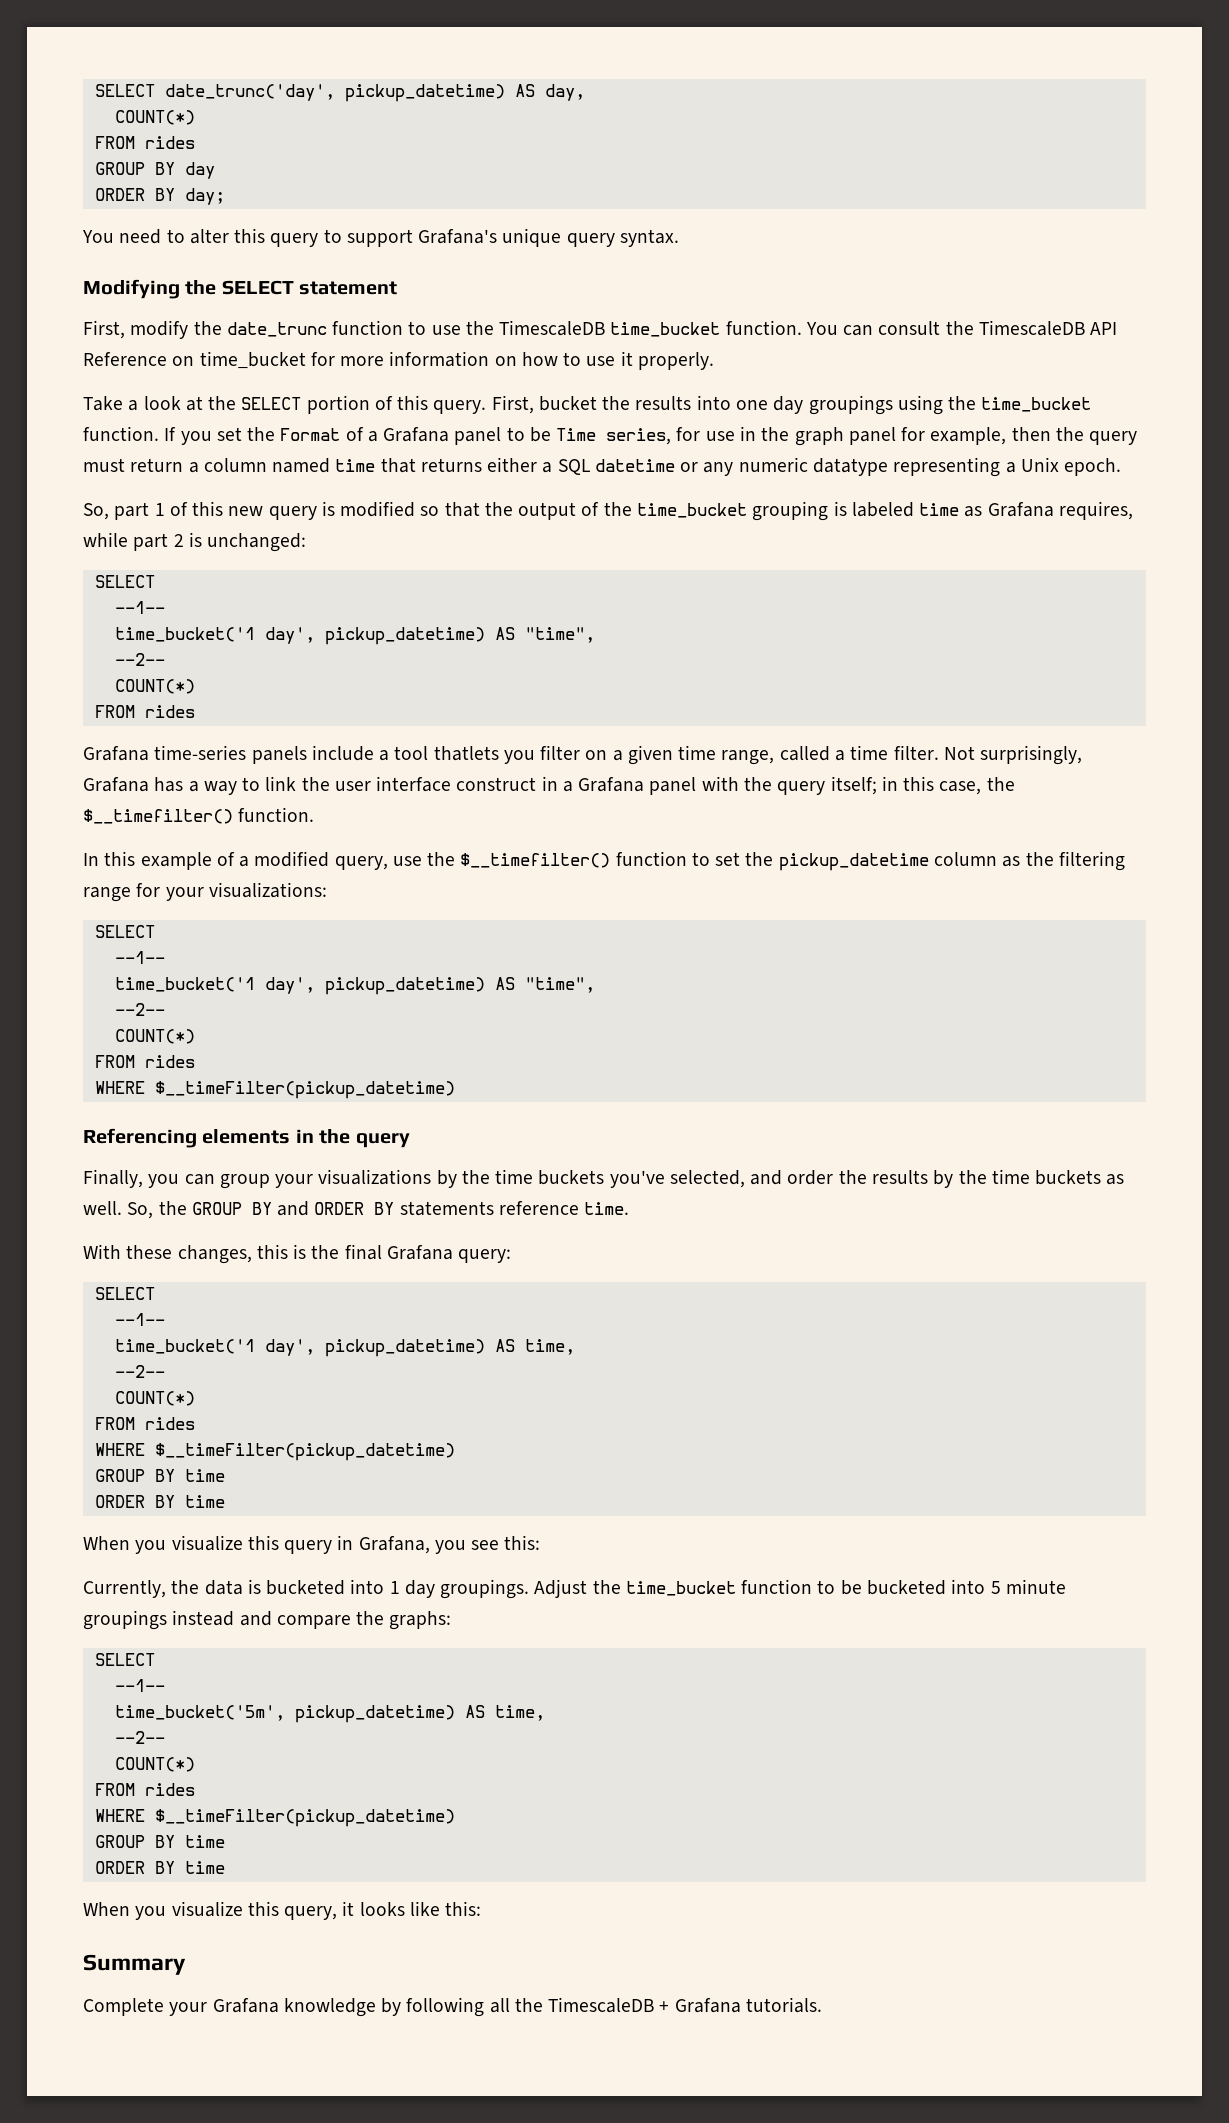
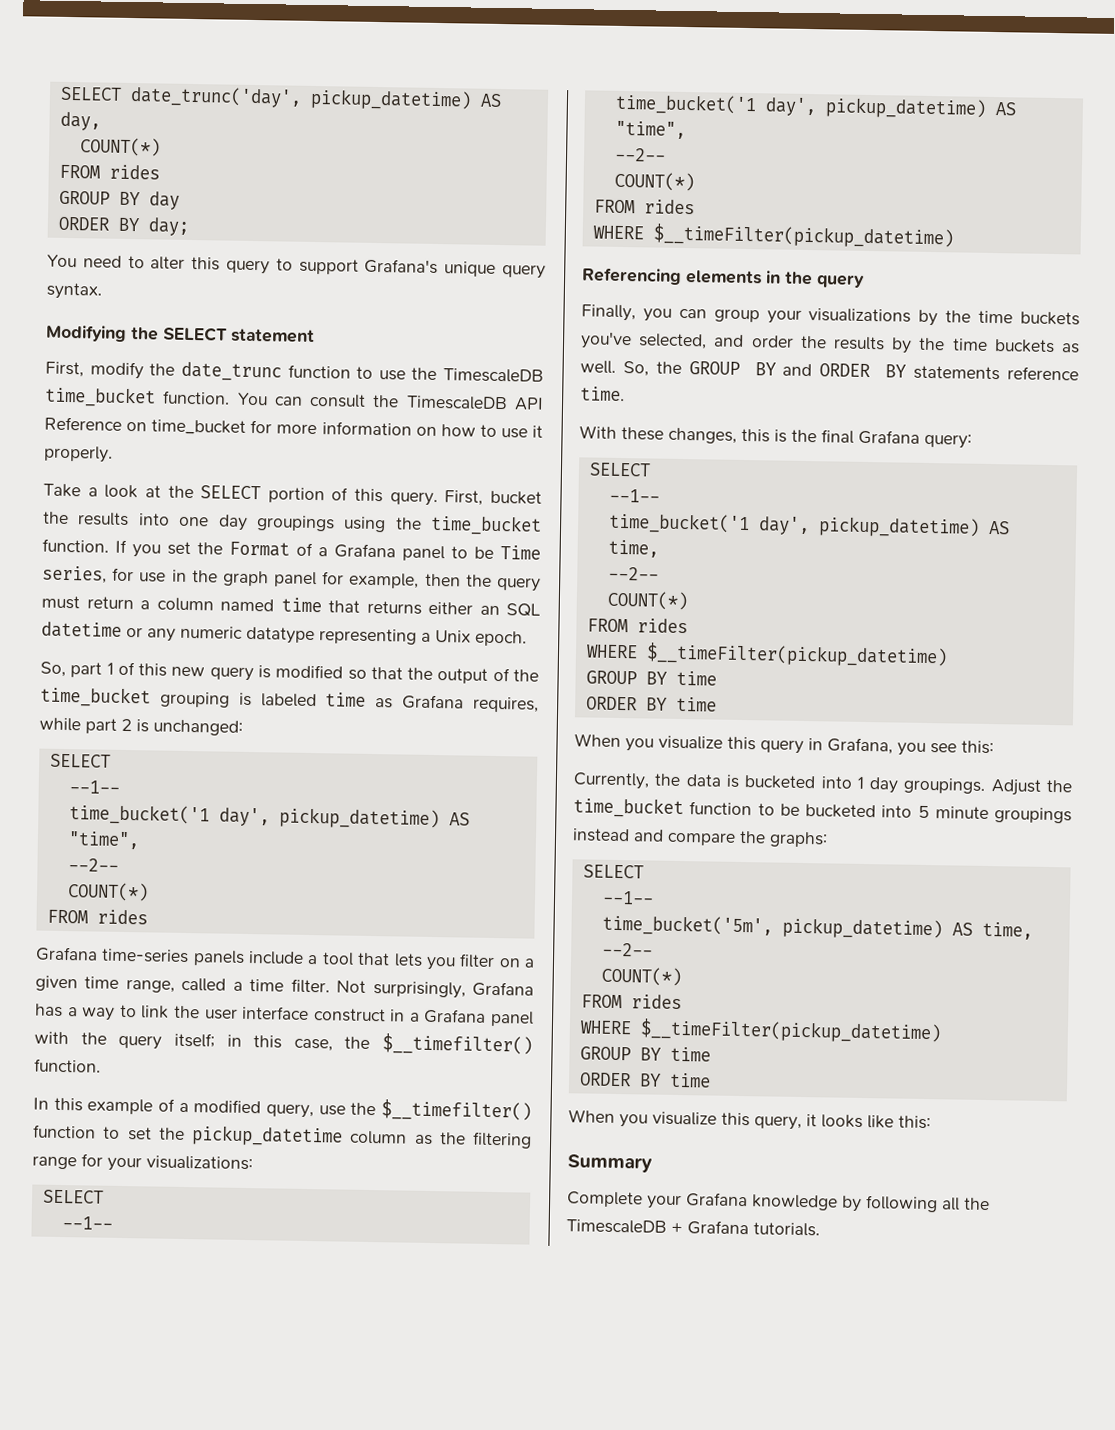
- If you set the Format of a Grafana panel to be Time series, for use in the graph panel for example, then the query must return a column named time that returns either a SQL datetime or any numeric datatype representing a Unix epoch.
+ If you set the Format of a Grafana panel to be Time series, for use in the graph panel for example, then the query must return a column named time that returns either an SQL datetime or any numeric datatype representing a Unix epoch.
- Grafana time-series panels include a tool thatlets you filter on a given time range, called a time filter.
+ Grafana time-series panels include a tool that lets you filter on a given time range, called a time filter.

